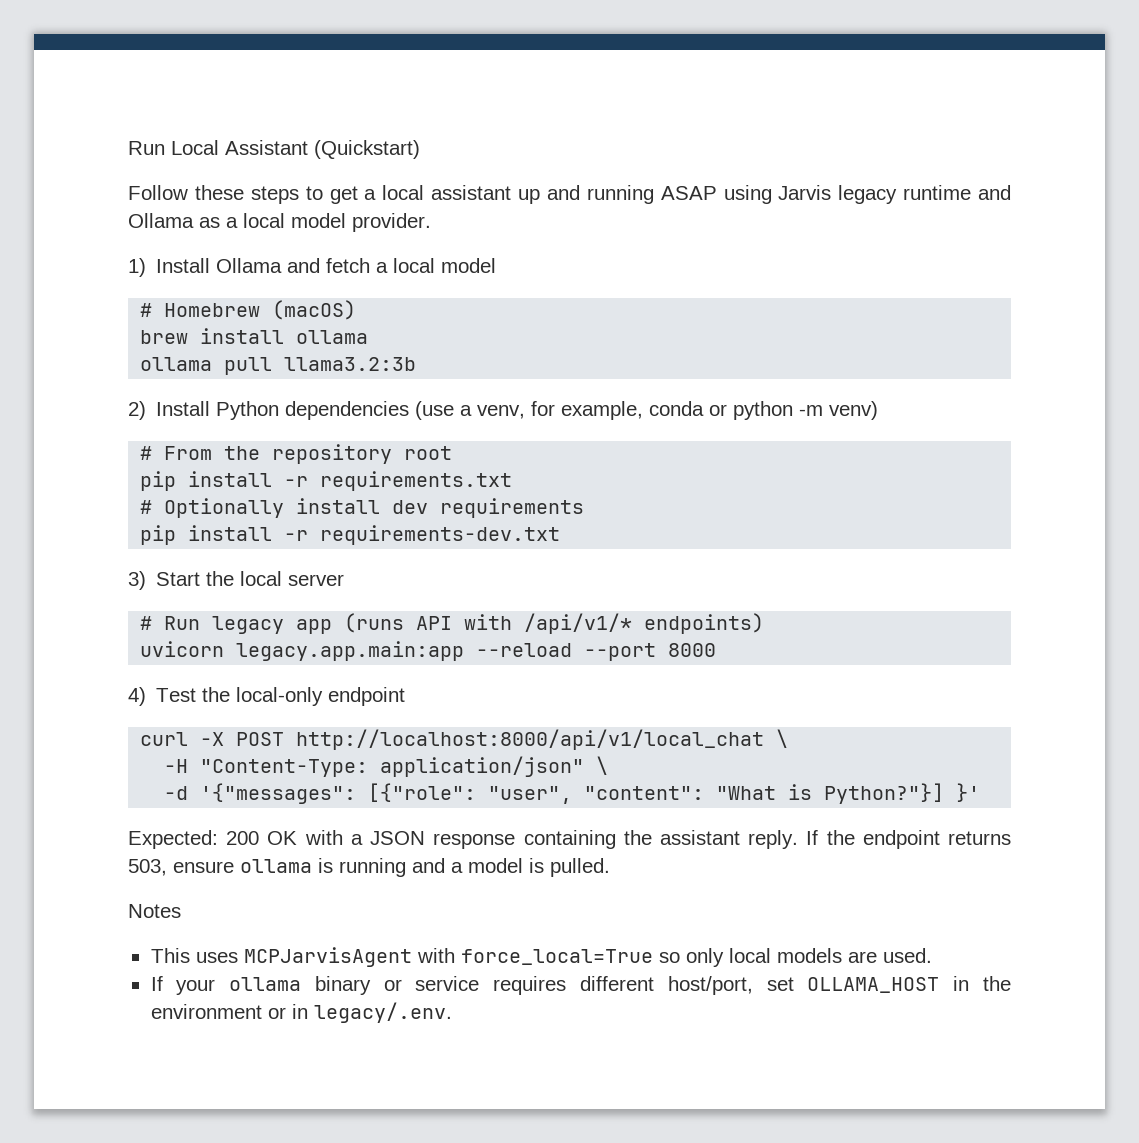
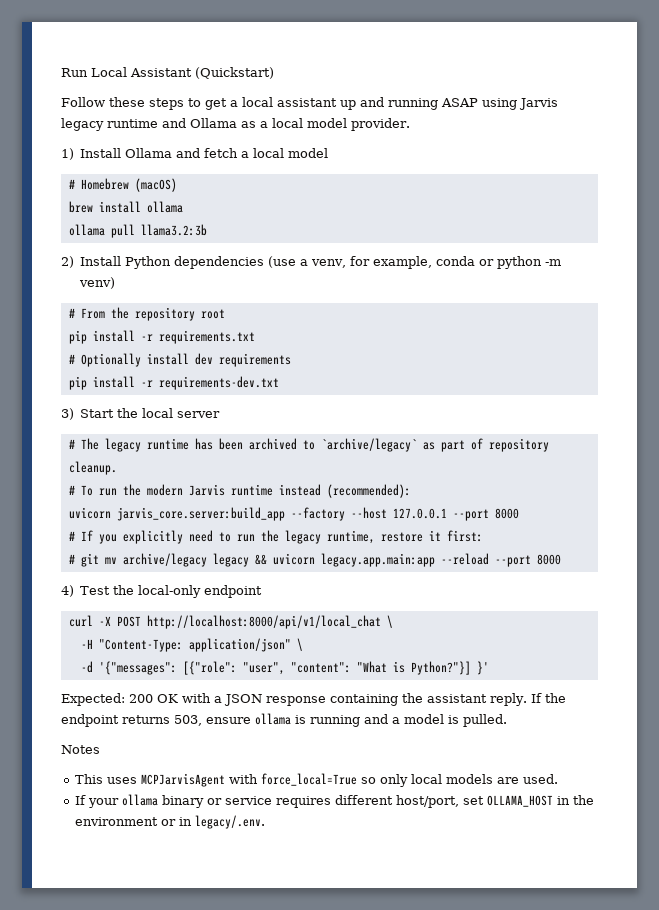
- # Run legacy app (runs API with /api/v1/* endpoints)
- uvicorn legacy.app.main:app --reload --port 8000
+ # The legacy runtime has been archived to `archive/legacy` as part of repository cleanup.
+ # To run the modern Jarvis runtime instead (recommended):
+ uvicorn jarvis_core.server:build_app --factory --host 127.0.0.1 --port 8000
+ # If you explicitly need to run the legacy runtime, restore it first:
+ # git mv archive/legacy legacy && uvicorn legacy.app.main:app --reload --port 8000

